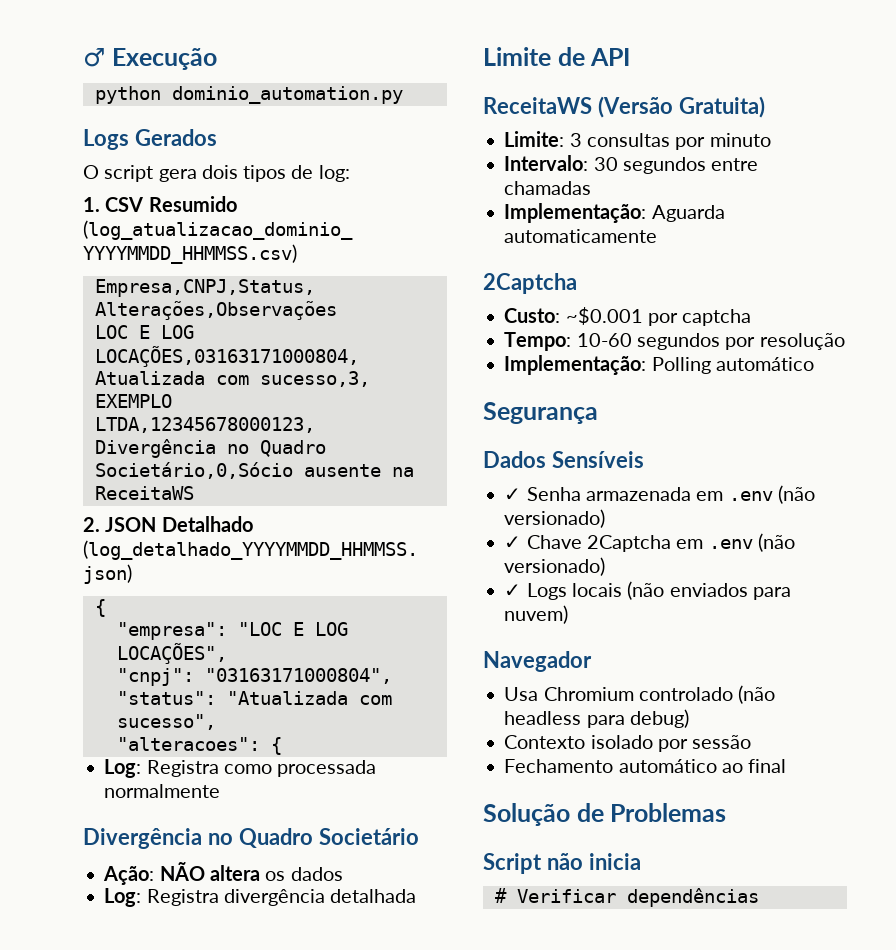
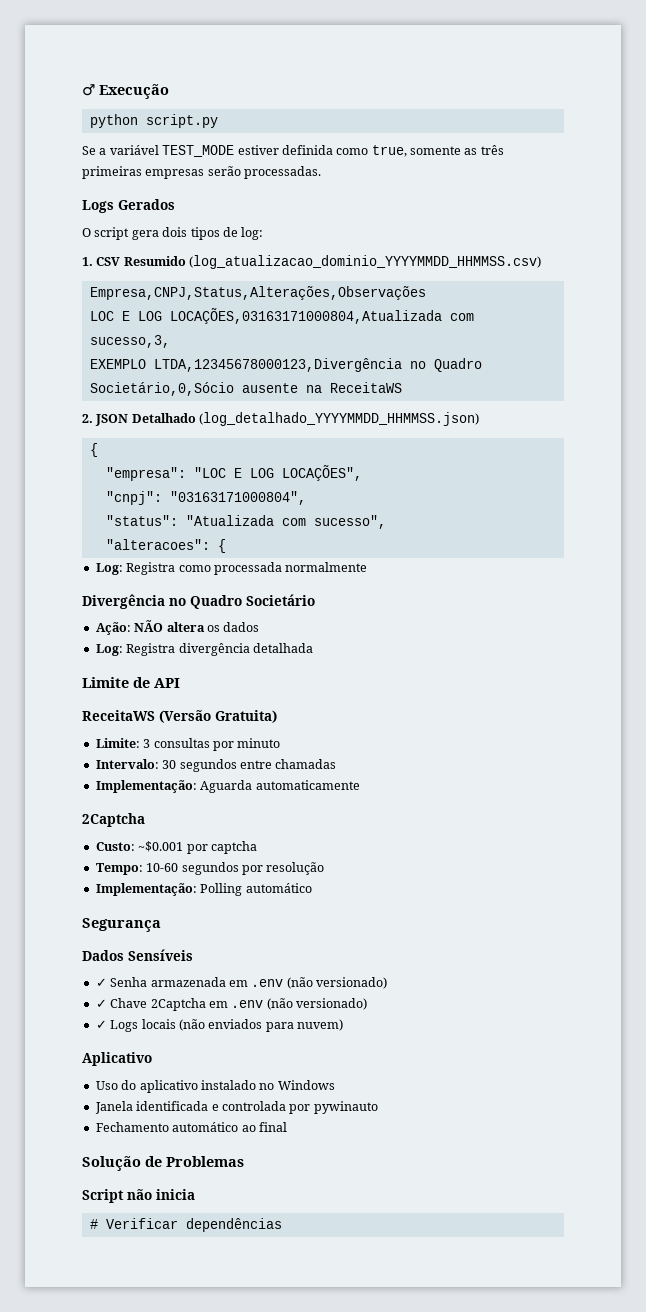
- python dominio_automation.py
+ python script.py
+ Se a variável TEST_MODE estiver definida como true, somente as três primeiras empresas serão processadas.
- Navegador
- Usa Chromium controlado (não headless para debug)
- Contexto isolado por sessão
+ Aplicativo
+ Uso do aplicativo instalado no Windows
+ Janela identificada e controlada por pywinauto

